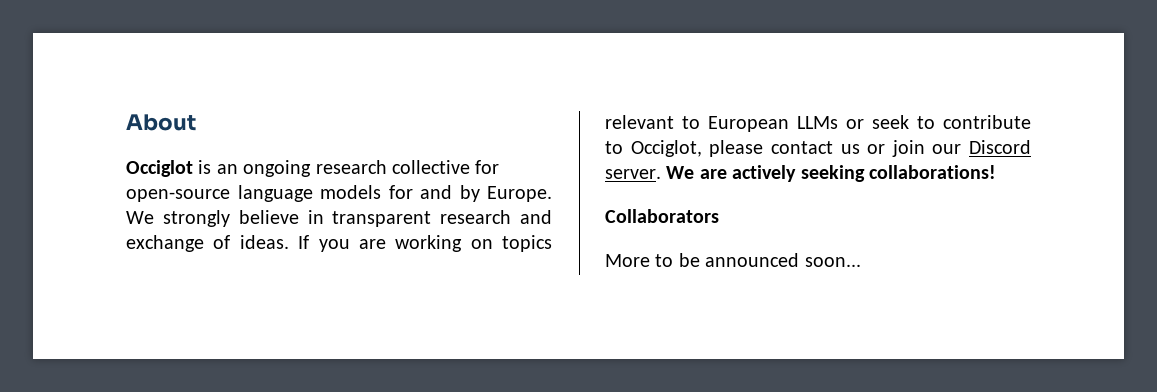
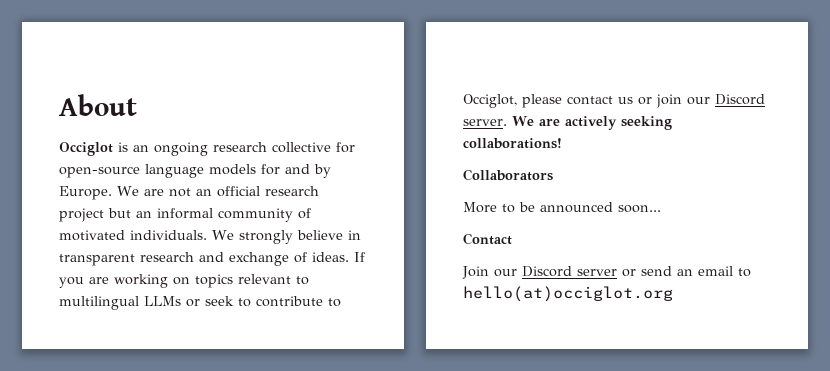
- We strongly believe in transparent research and exchange of ideas.
+ We are not an official research project but an informal community of motivated individuals. We strongly believe in transparent research and exchange of ideas.
- If you are working on topics relevant to European LLMs or seek to contribute to Occiglot, please contact us or join our Discord server.
+ If you are working on topics relevant to multilingual LLMs or seek to contribute to Occiglot, please contact us or join our Discord server.
+ Contact
+ Join our Discord server or send an email to hello(at)occiglot.org

